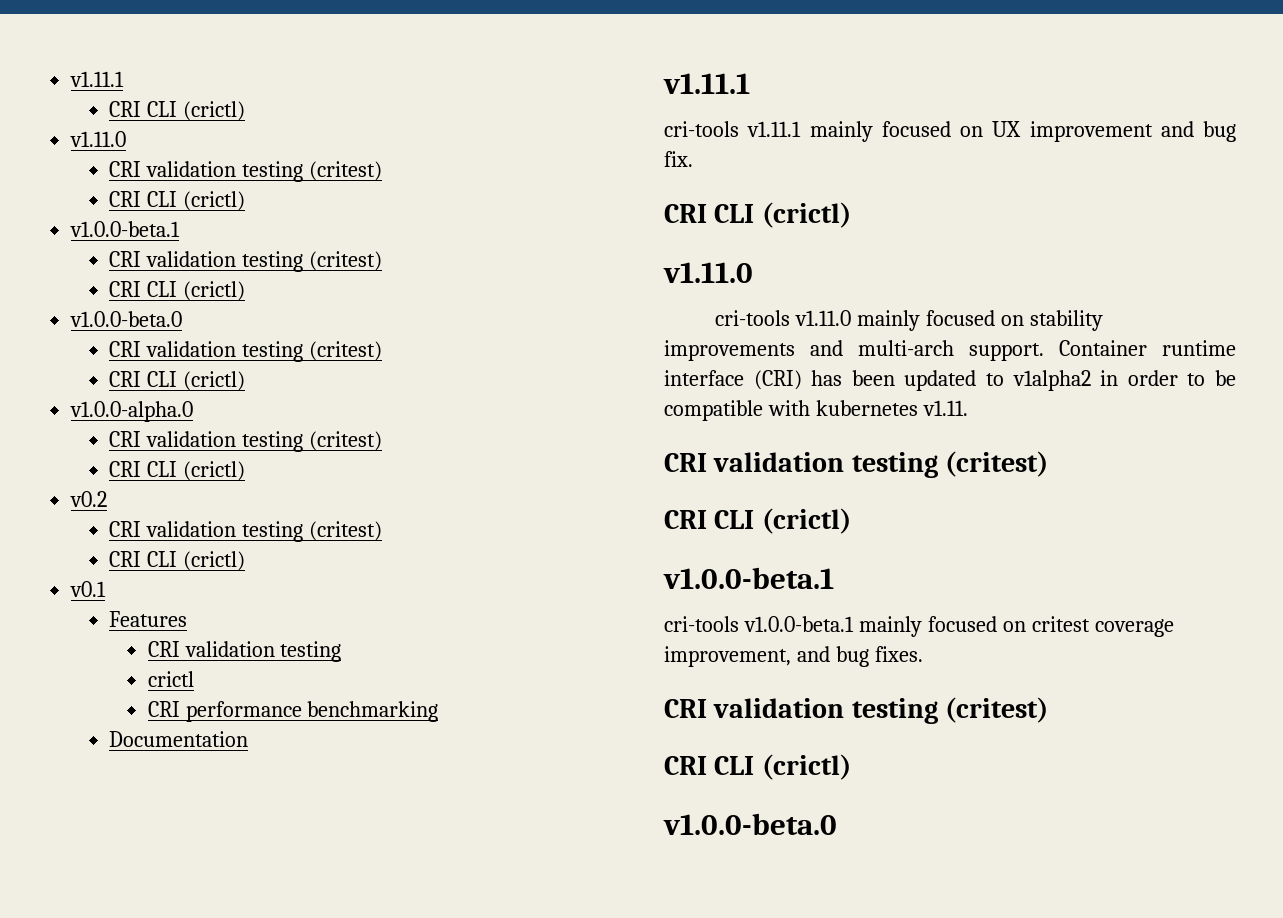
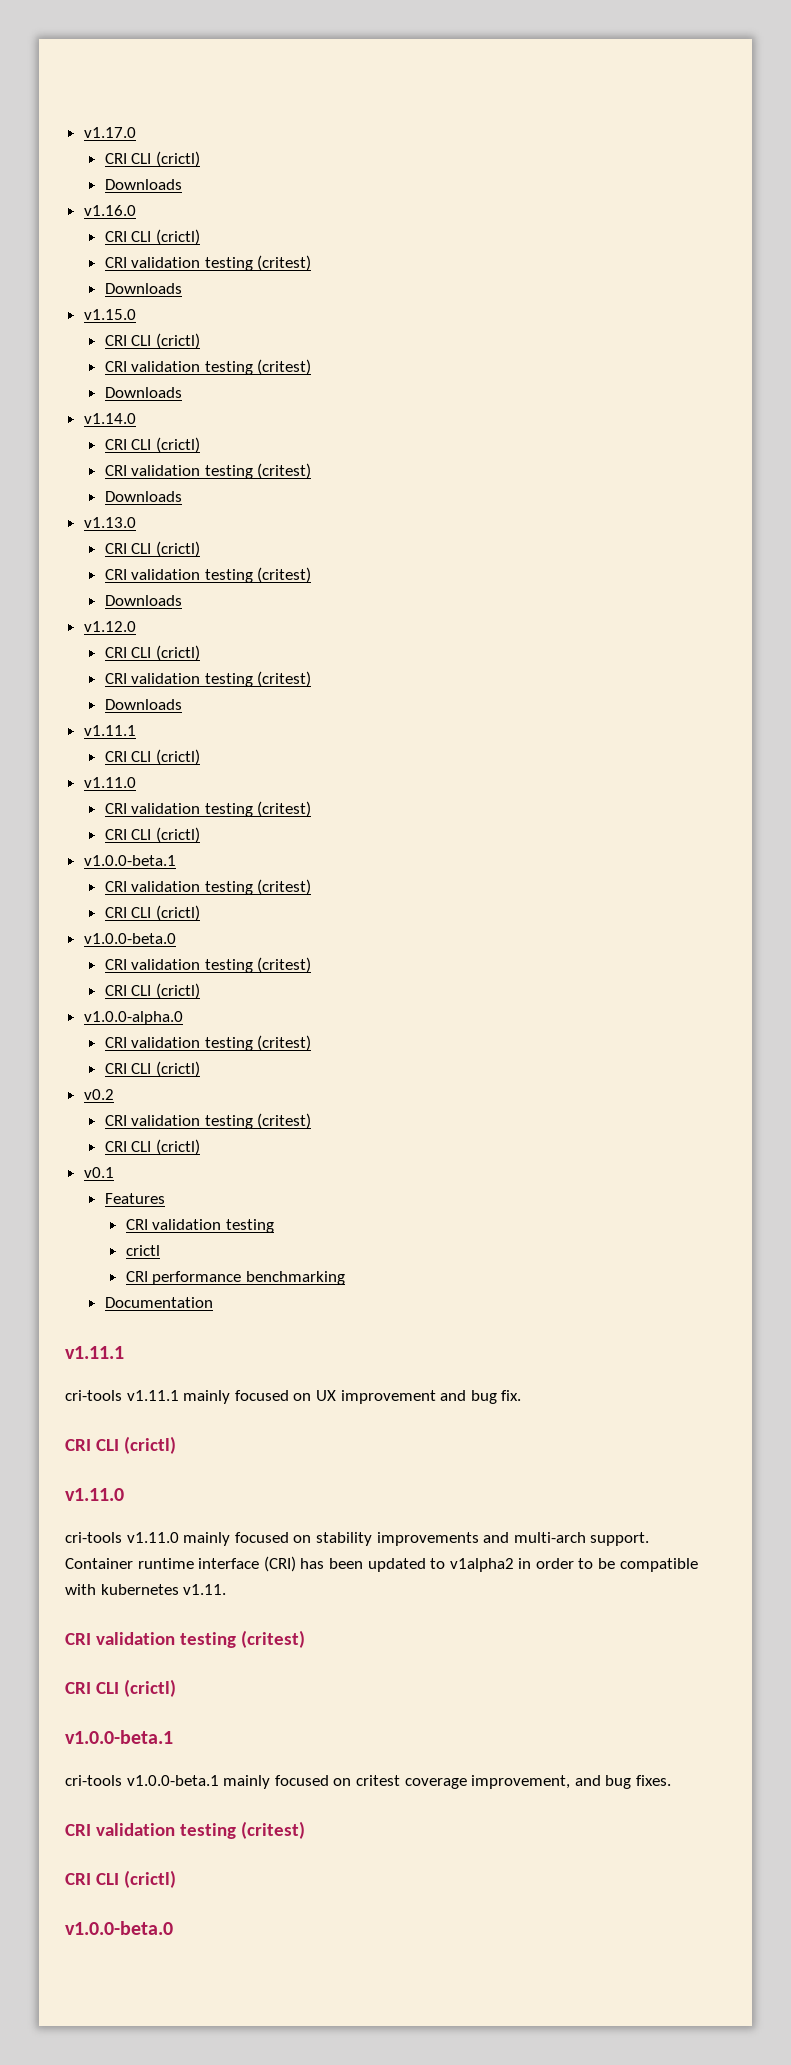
+ v1.17.0
+ CRI CLI (crictl)
+ Downloads
+ v1.16.0
+ CRI CLI (crictl)
+ CRI validation testing (critest)
+ Downloads
+ v1.15.0
+ CRI CLI (crictl)
+ CRI validation testing (critest)
+ Downloads
+ v1.14.0
+ CRI CLI (crictl)
+ CRI validation testing (critest)
+ Downloads
+ v1.13.0
+ CRI CLI (crictl)
+ CRI validation testing (critest)
+ Downloads
+ v1.12.0
+ CRI CLI (crictl)
+ CRI validation testing (critest)
+ Downloads

